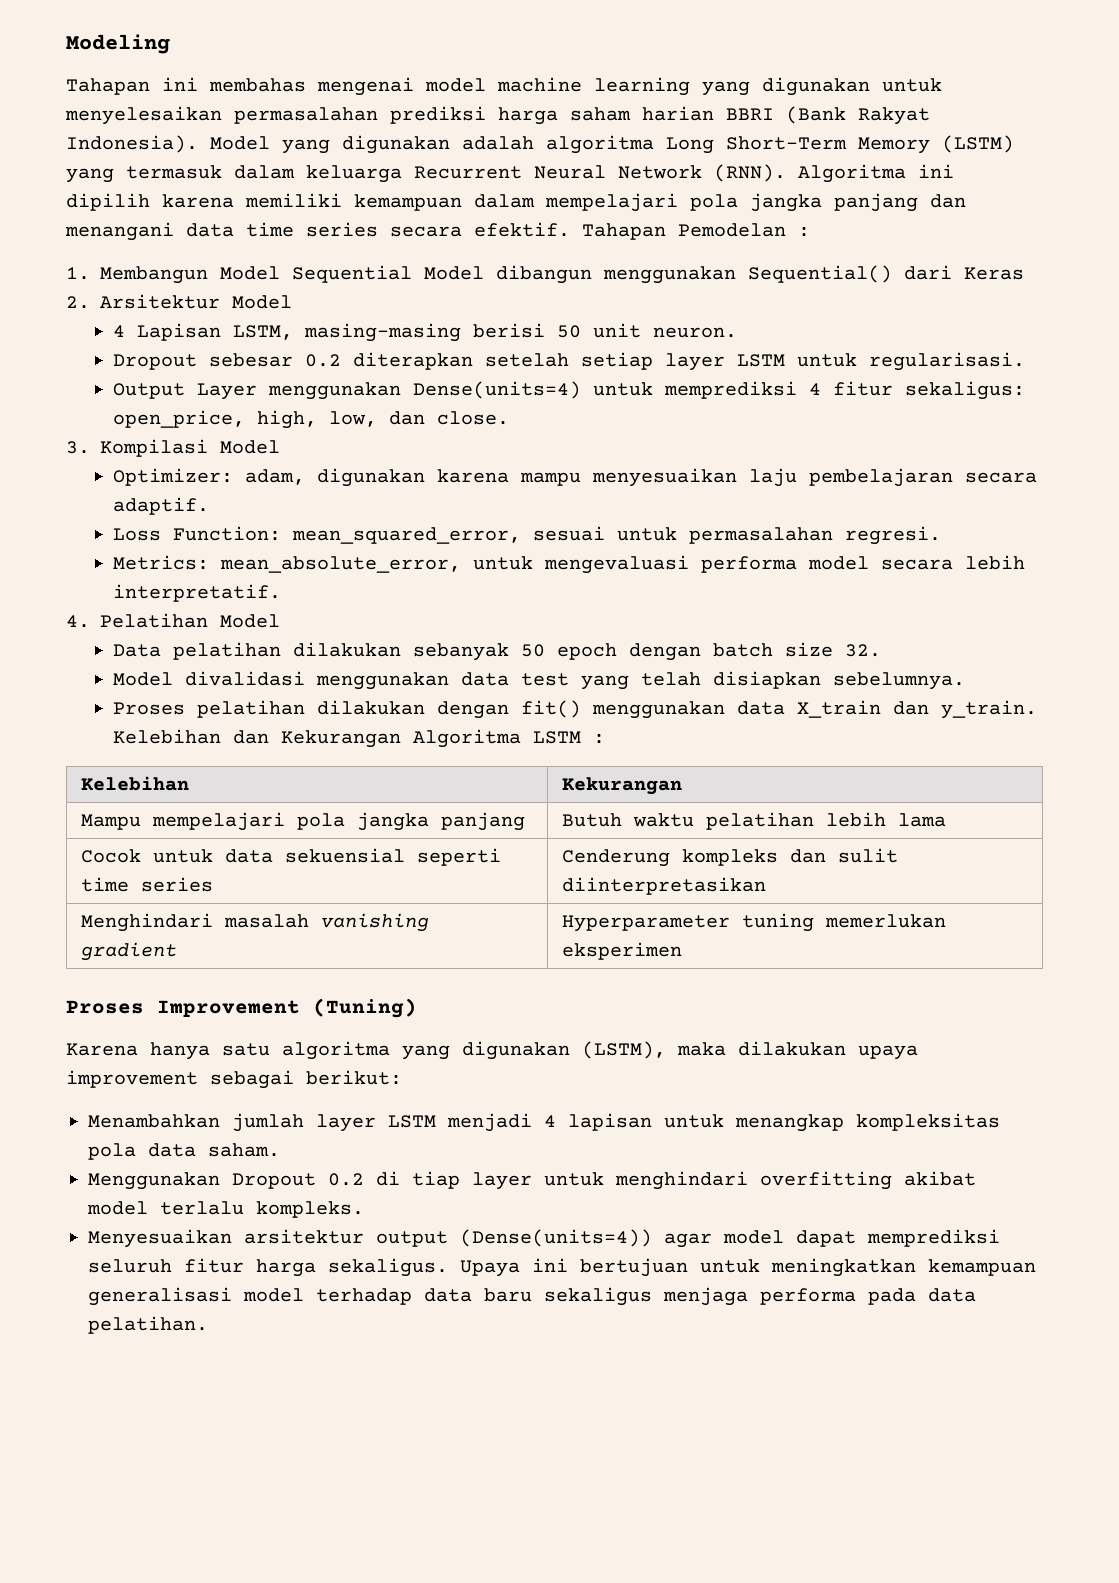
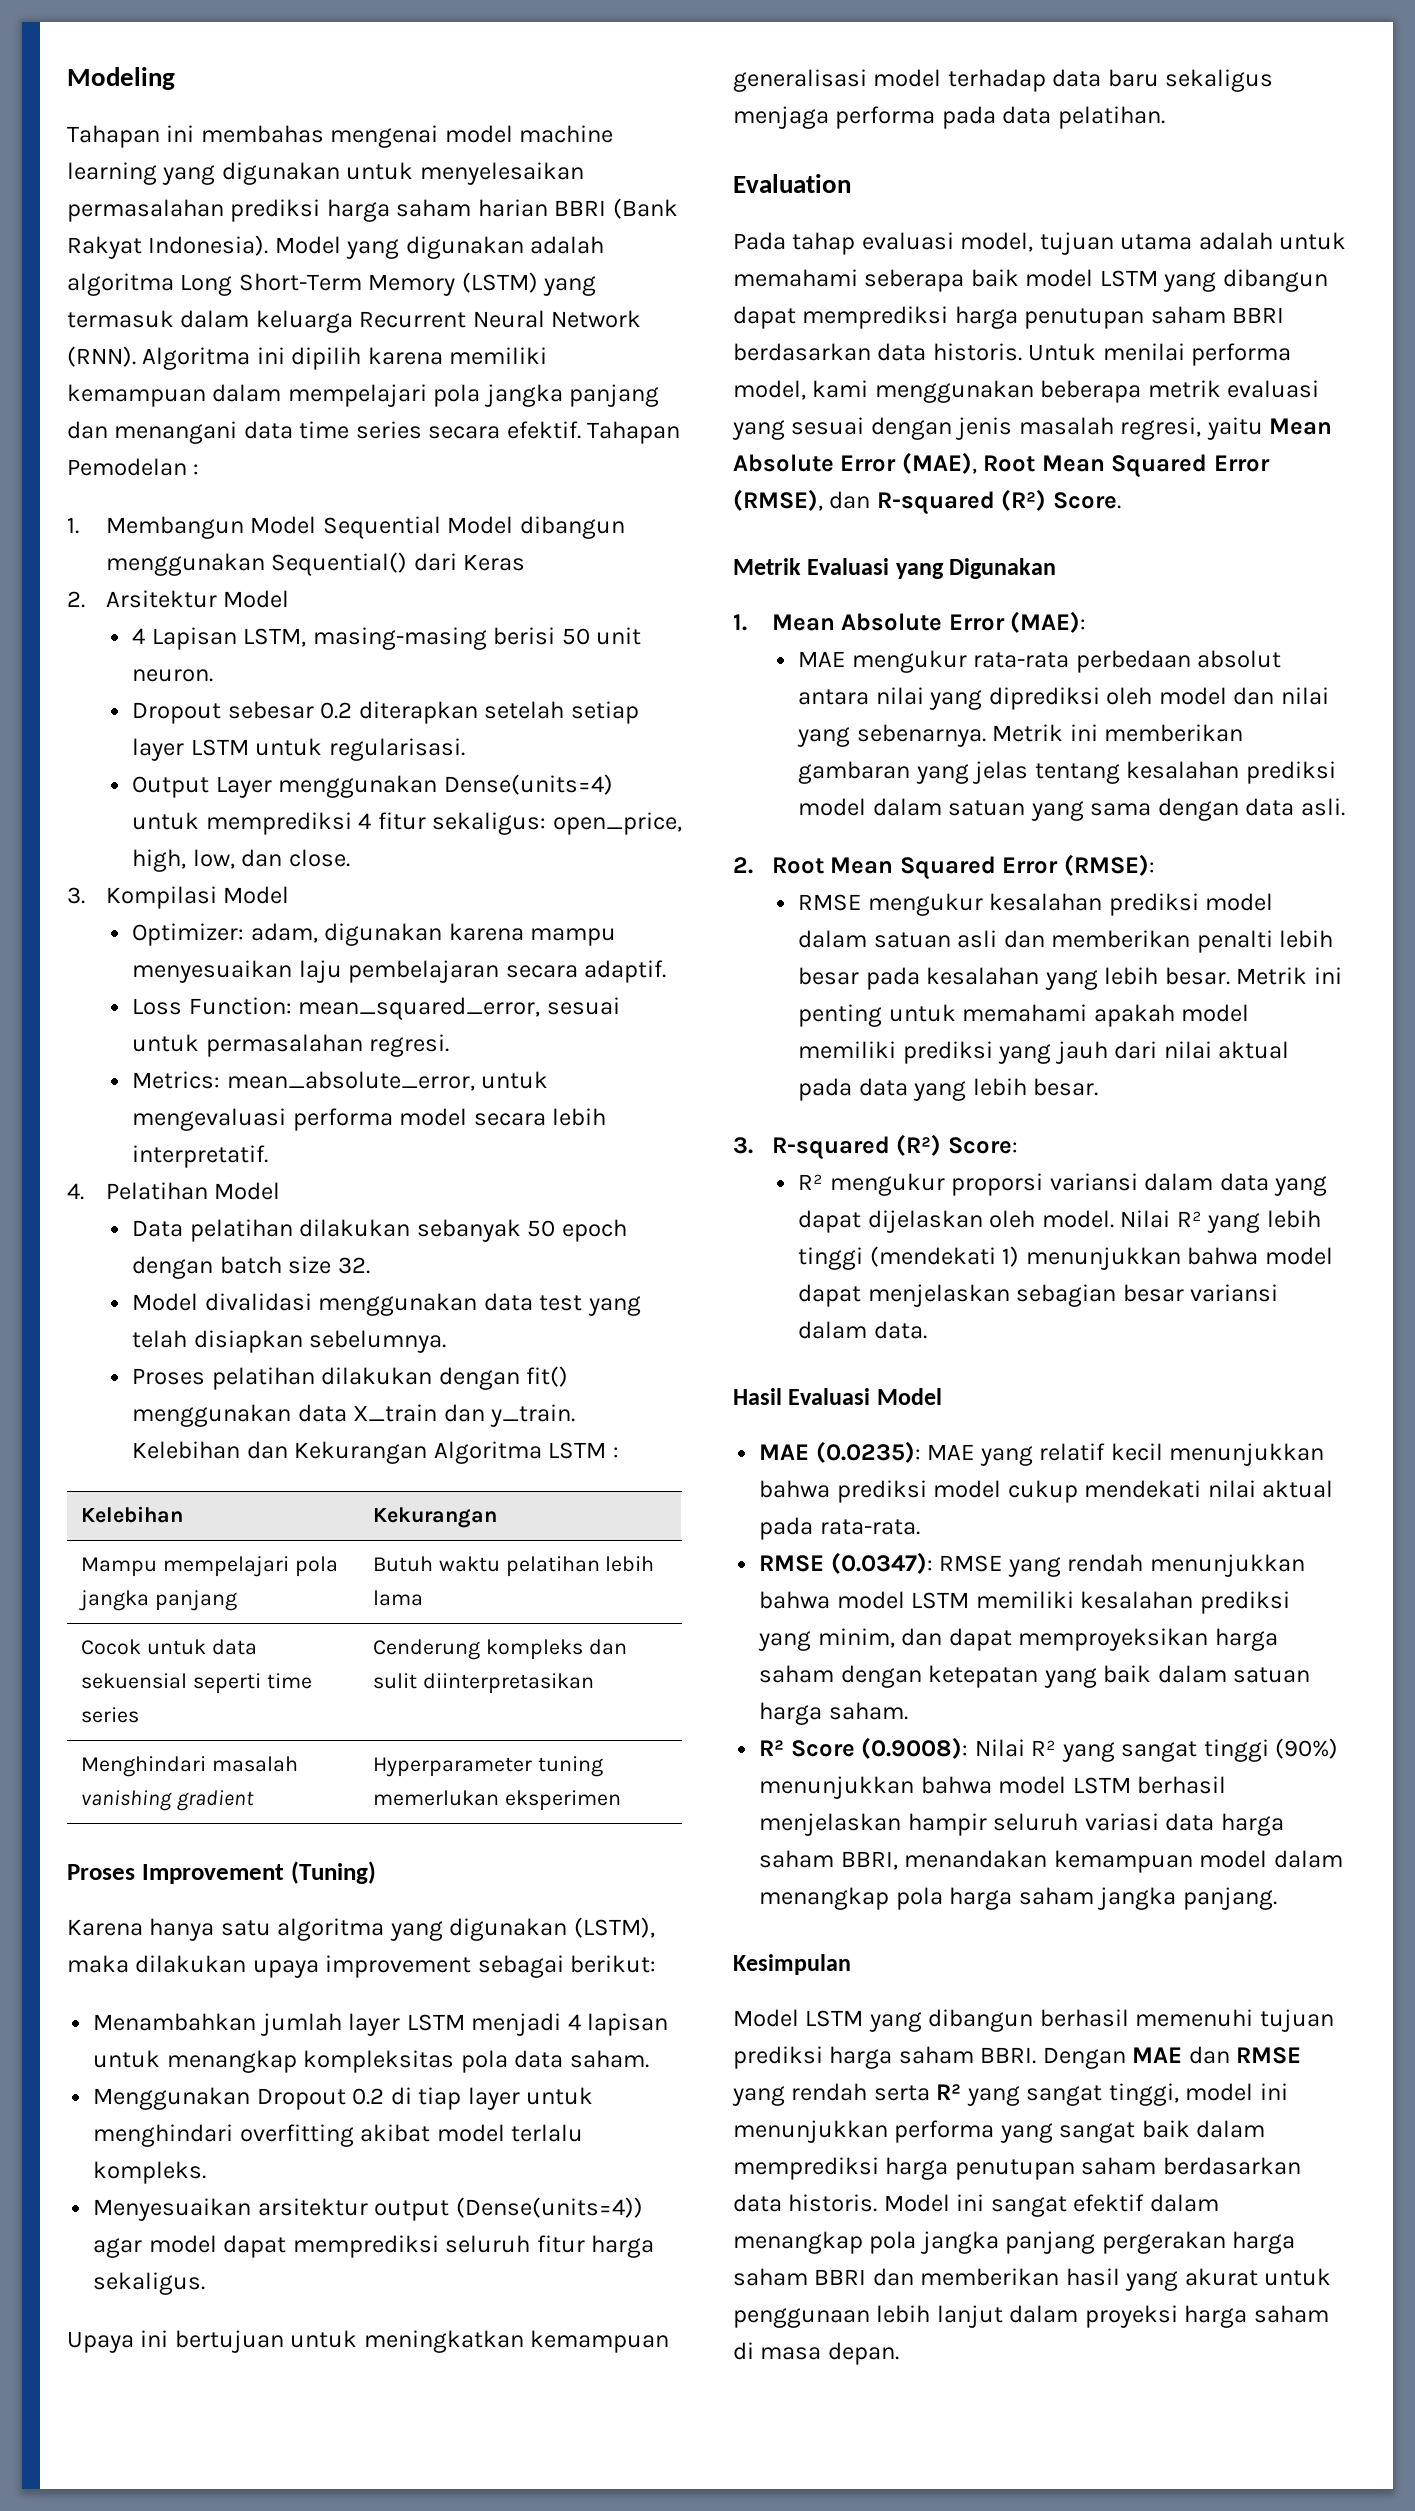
- Menyesuaikan arsitektur output (Dense(units=4)) agar model dapat memprediksi seluruh fitur harga sekaligus. Upaya ini bertujuan untuk meningkatkan kemampuan generalisasi model terhadap data baru sekaligus menjaga performa pada data pelatihan.
+ Menyesuaikan arsitektur output (Dense(units=4)) agar model dapat memprediksi seluruh fitur harga sekaligus.
+ Upaya ini bertujuan untuk meningkatkan kemampuan generalisasi model terhadap data baru sekaligus menjaga performa pada data pelatihan.
+ Evaluation
+ Pada tahap evaluasi model, tujuan utama adalah untuk memahami seberapa baik model LSTM yang dibangun dapat memprediksi harga penutupan saham BBRI berdasarkan data historis. Untuk menilai performa model, kami menggunakan beberapa metrik evaluasi yang sesuai dengan jenis masalah regresi, yaitu Mean Absolute Error (MAE), Root Mean Squared Error (RMSE), dan R-squared (R²) Score.
+ Metrik Evaluasi yang Digunakan
+ 1. Mean Absolute Error (MAE):
+ MAE mengukur rata-rata perbedaan absolut antara nilai yang diprediksi oleh model dan nilai yang sebenarnya. Metrik ini memberikan gambaran yang jelas tentang kesalahan prediksi model dalam satuan yang sama dengan data asli.
+ 2. Root Mean Squared Error (RMSE):
+ RMSE mengukur kesalahan prediksi model dalam satuan asli dan memberikan penalti lebih besar pada kesalahan yang lebih besar. Metrik ini penting untuk memahami apakah model memiliki prediksi yang jauh dari nilai aktual pada data yang lebih besar.
+ 3. R-squared (R²) Score:
+ R² mengukur proporsi variansi dalam data yang dapat dijelaskan oleh model. Nilai R² yang lebih tinggi (mendekati 1) menunjukkan bahwa model dapat menjelaskan sebagian besar variansi dalam data.
+ Hasil Evaluasi Model
+ MAE (0.0235): MAE yang relatif kecil menunjukkan bahwa prediksi model cukup mendekati nilai aktual pada rata-rata.
+ RMSE (0.0347): RMSE yang rendah menunjukkan bahwa model LSTM memiliki kesalahan prediksi yang minim, dan dapat memproyeksikan harga saham dengan ketepatan yang baik dalam satuan harga saham.
+ R² Score (0.9008): Nilai R² yang sangat tinggi (90%) menunjukkan bahwa model LSTM berhasil menjelaskan hampir seluruh variasi data harga saham BBRI, menandakan kemampuan model dalam menangkap pola harga saham jangka panjang.
+ Kesimpulan
+ Model LSTM yang dibangun berhasil memenuhi tujuan prediksi harga saham BBRI. Dengan MAE dan RMSE yang rendah serta R² yang sangat tinggi, model ini menunjukkan performa yang sangat baik dalam memprediksi harga penutupan saham berdasarkan data historis. Model ini sangat efektif dalam menangkap pola jangka panjang pergerakan harga saham BBRI dan memberikan hasil yang akurat untuk penggunaan lebih lanjut dalam proyeksi harga saham di masa depan.

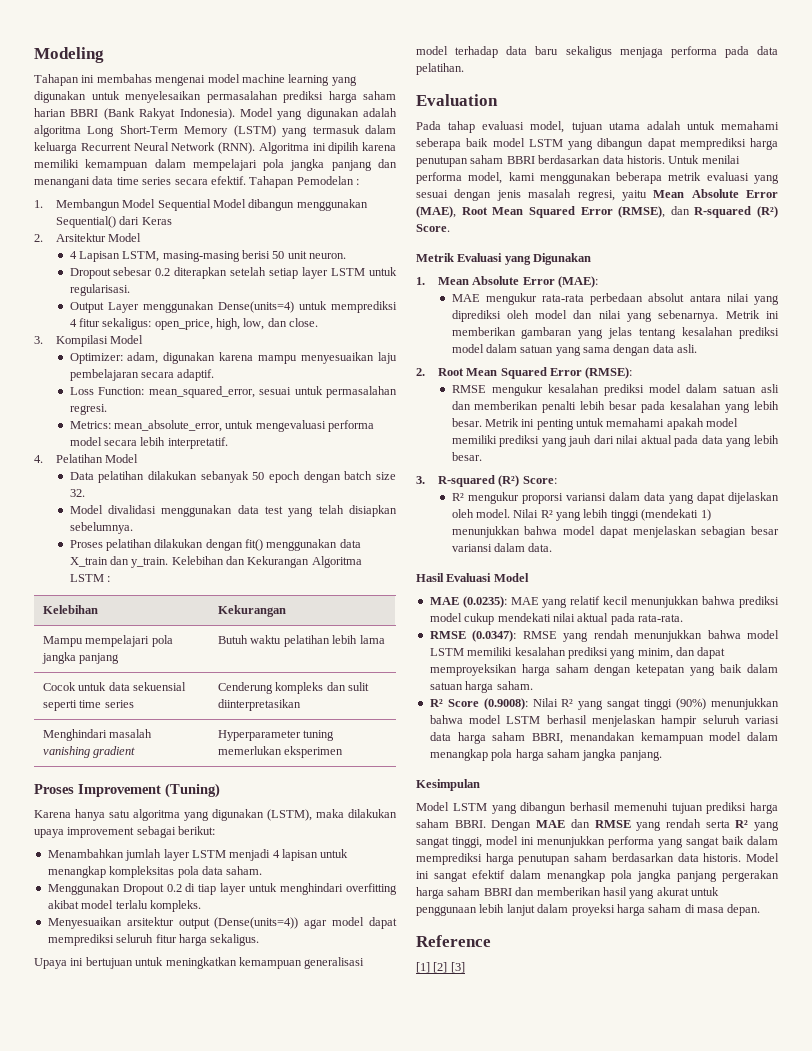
+ Reference
+ [1] [2] [3]

